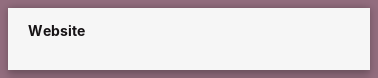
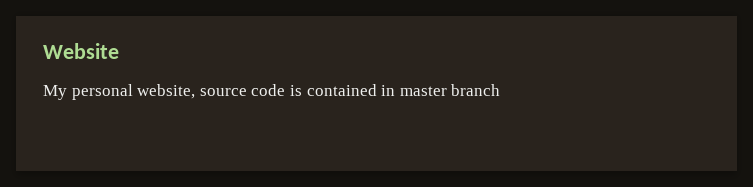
+ My personal website, source code is contained in master branch

